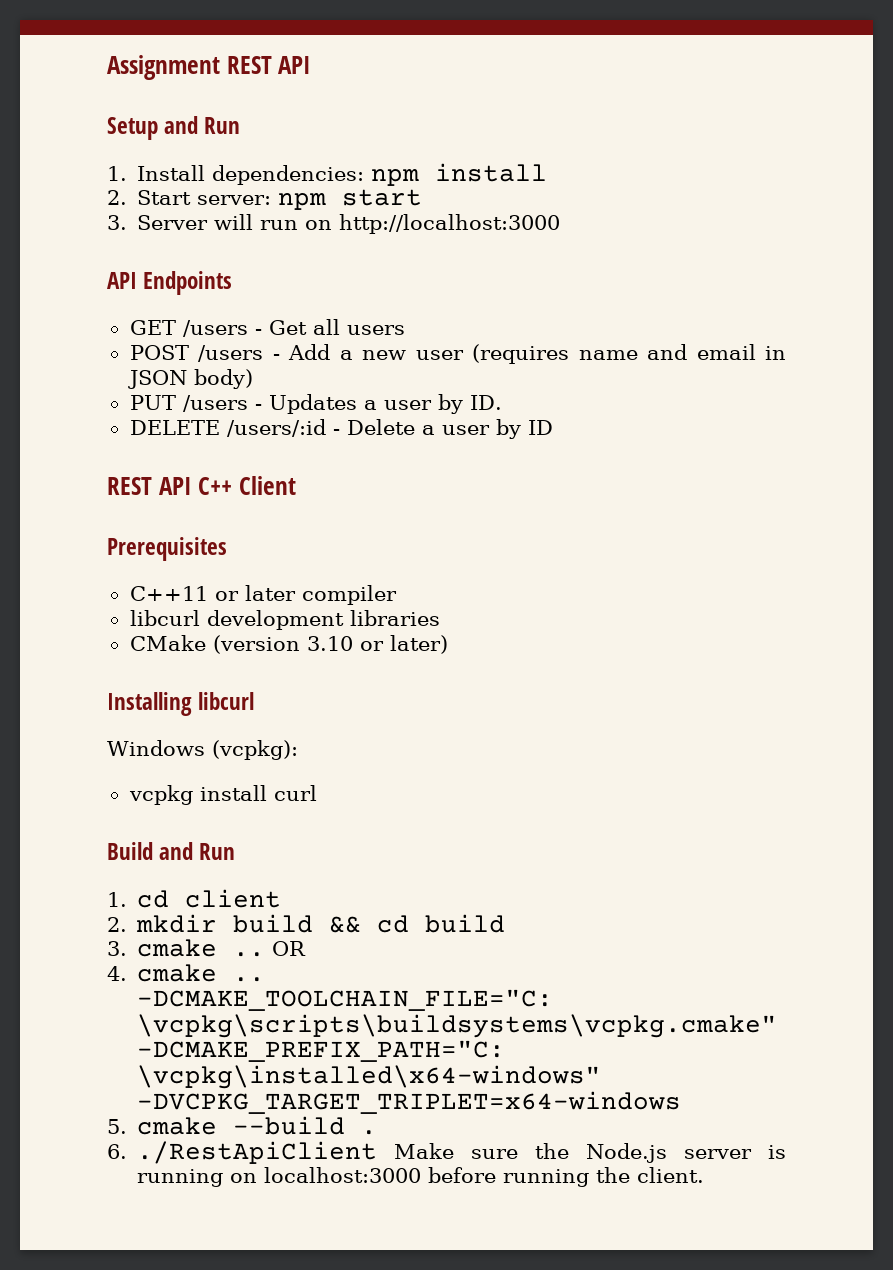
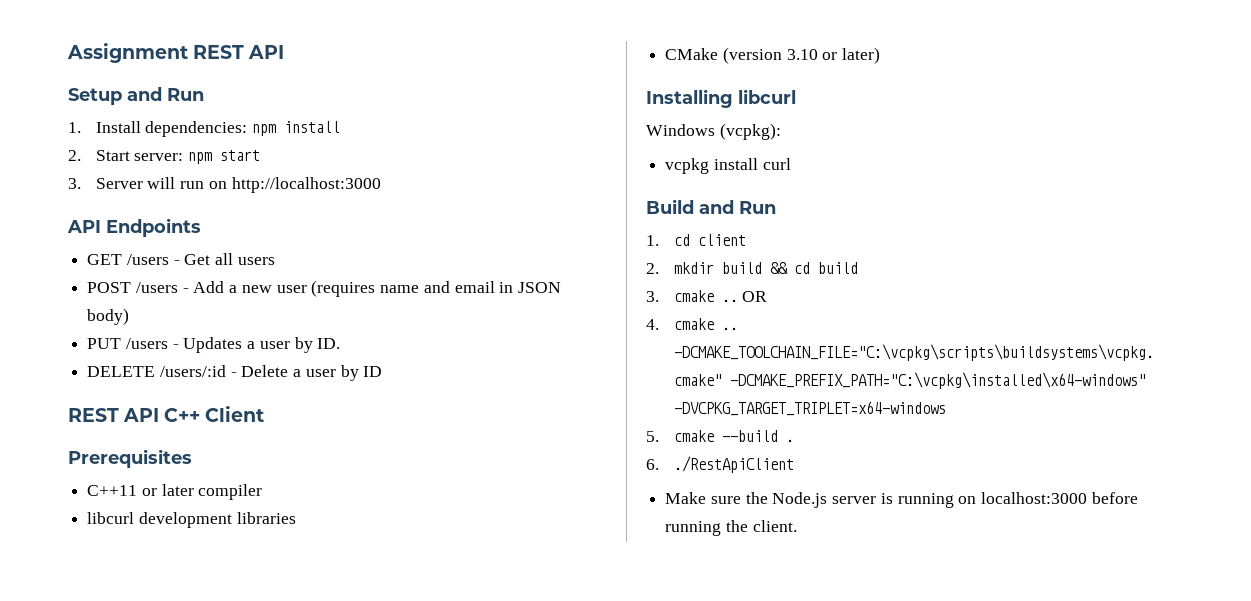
- 6. ./RestApiClient Make sure the Node.js server is running on localhost:3000 before running the client.
+ 6. ./RestApiClient
+ Make sure the Node.js server is running on localhost:3000 before running the client.

